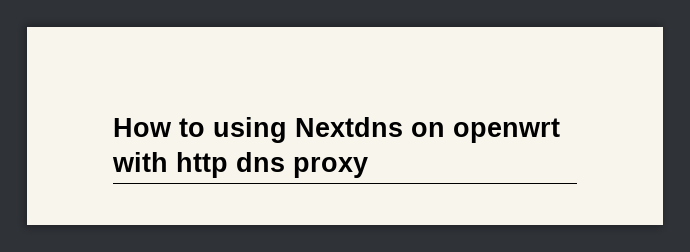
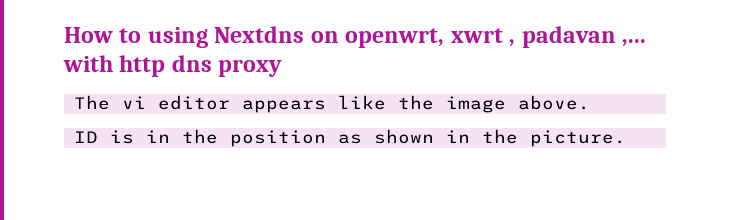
- How to using Nextdns on openwrt with http dns proxy
+ How to using Nextdns on openwrt, xwrt , padavan ,... with http dns proxy
+ The vi editor appears like the image above.
+ ID is in the position as shown in the picture.

